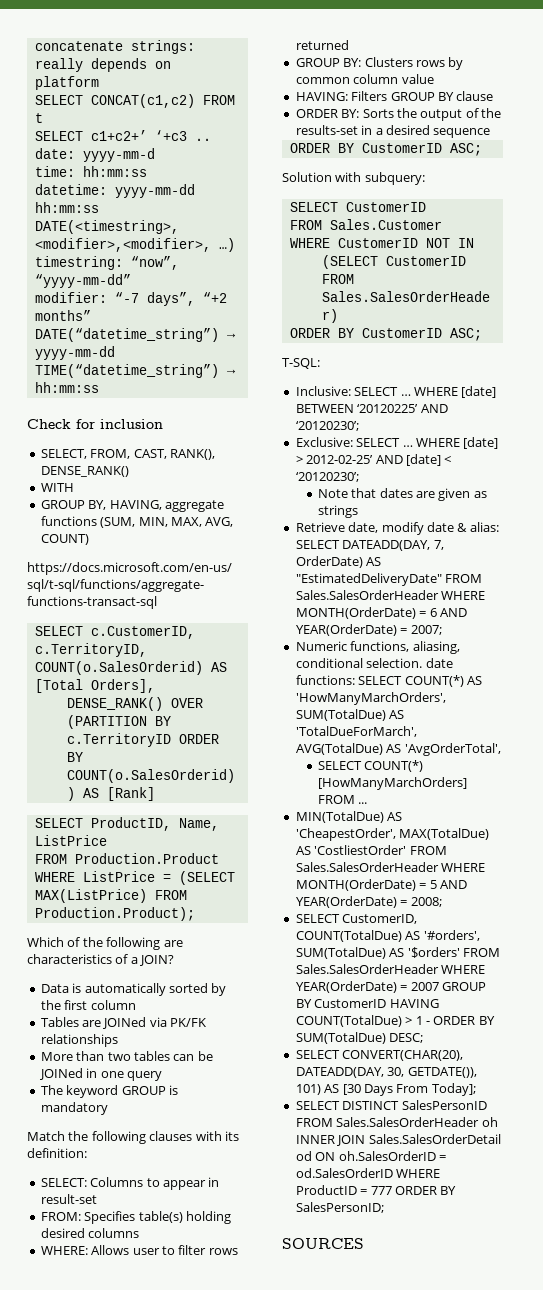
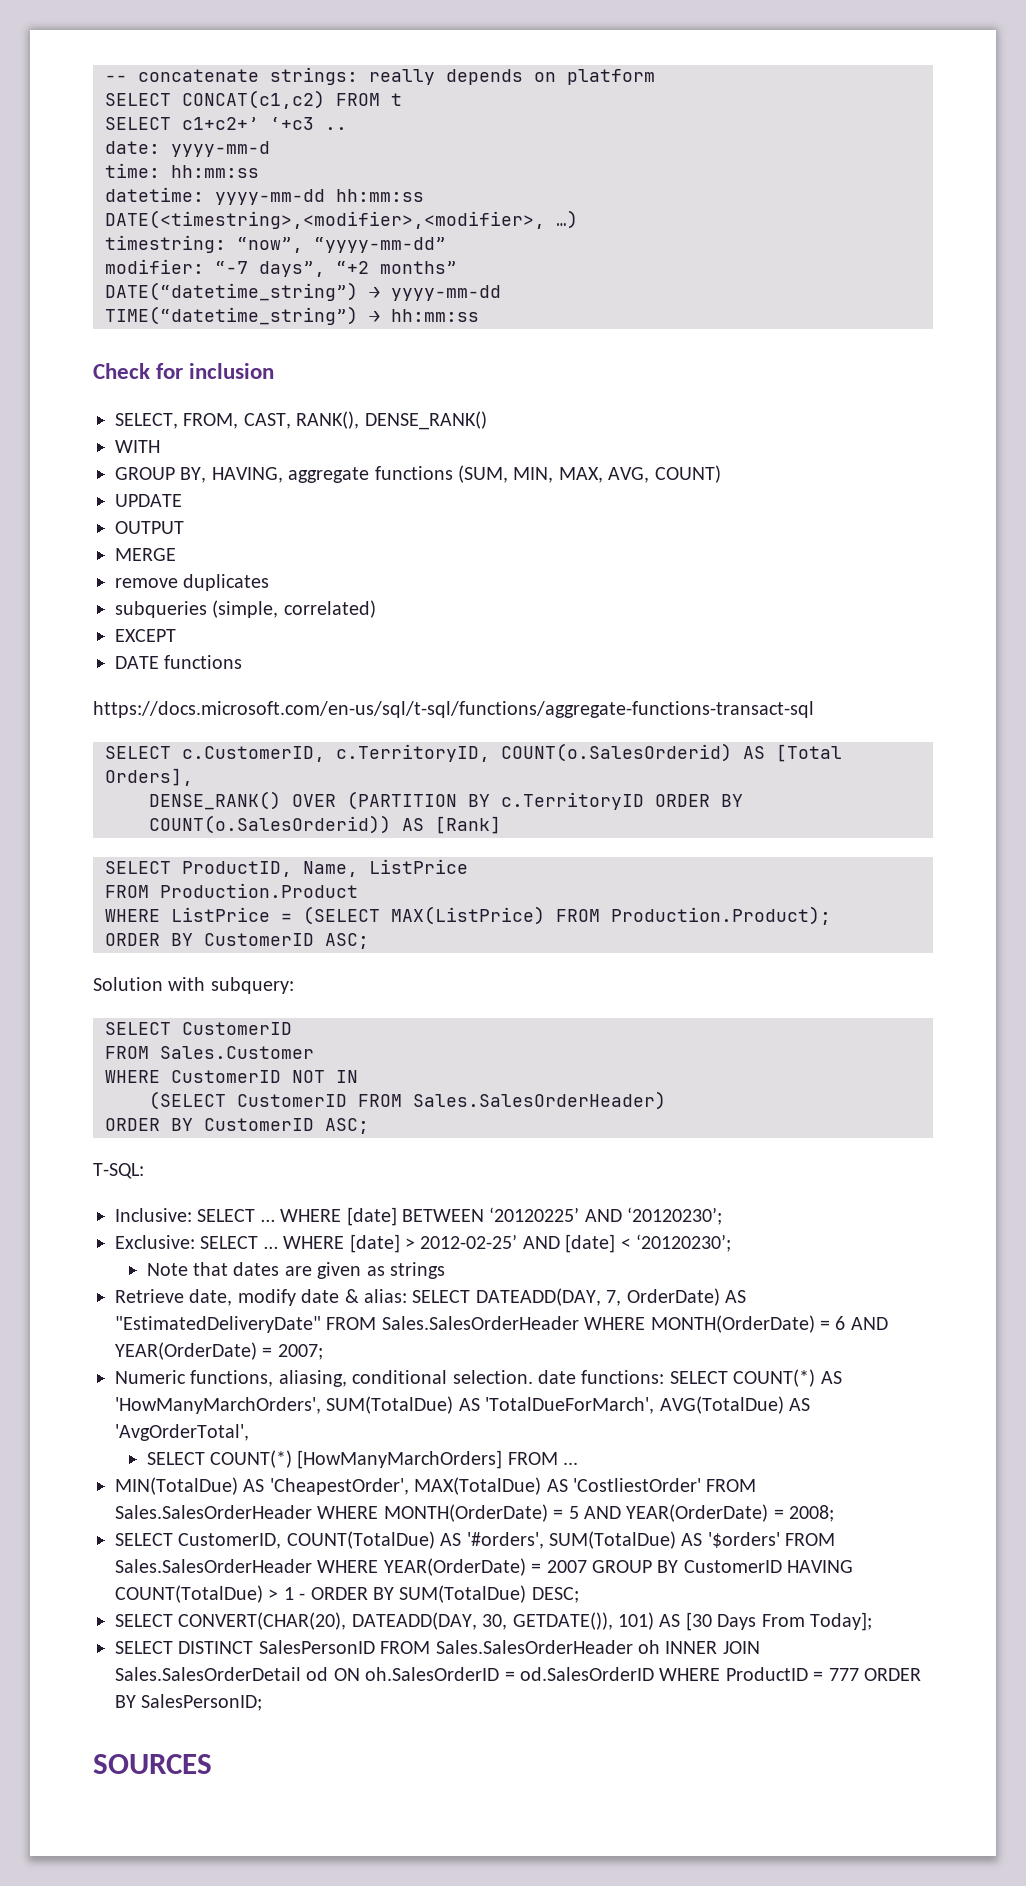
- concatenate strings: really depends on platform
+ -- concatenate strings: really depends on platform
+ UPDATE
+ OUTPUT
+ MERGE
+ remove duplicates
+ subqueries (simple, correlated)
+ EXCEPT
+ DATE functions
- Which of the following are characteristics of a JOIN?
- Data is automatically sorted by the first column
- Tables are JOINed via PK/FK relationships
- More than two tables can be JOINed in one query
- The keyword GROUP is mandatory
- Match the following clauses with its definition:
- SELECT: Columns to appear in result-set
- FROM: Specifies table(s) holding desired columns
- WHERE: Allows user to filter rows returned
- GROUP BY: Clusters rows by common column value
- HAVING: Filters GROUP BY clause
- ORDER BY: Sorts the output of the results-set in a desired sequence

